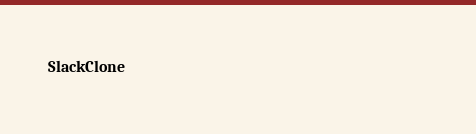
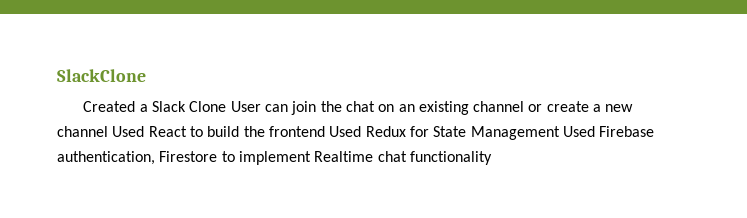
+ Created a Slack Clone User can join the chat on an existing channel or create a new channel Used React to build the frontend Used Redux for State Management Used Firebase authentication, Firestore to implement Realtime chat functionality

